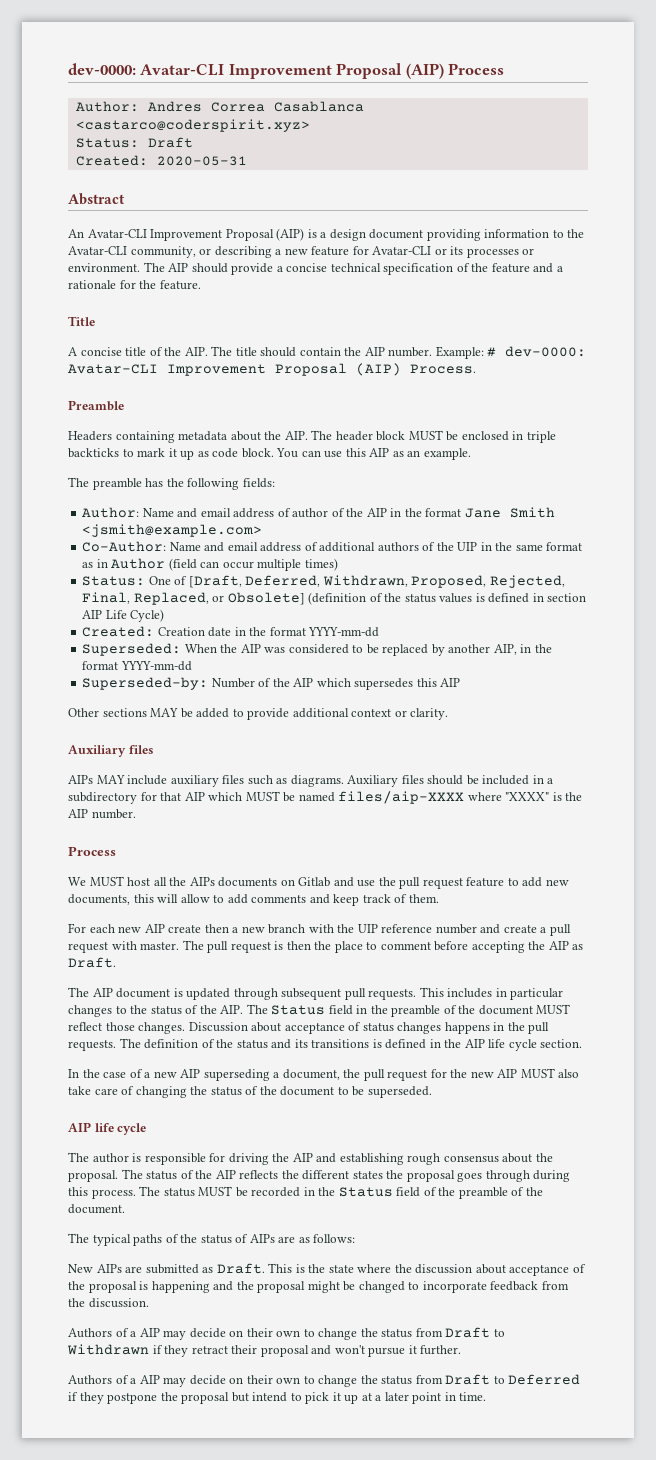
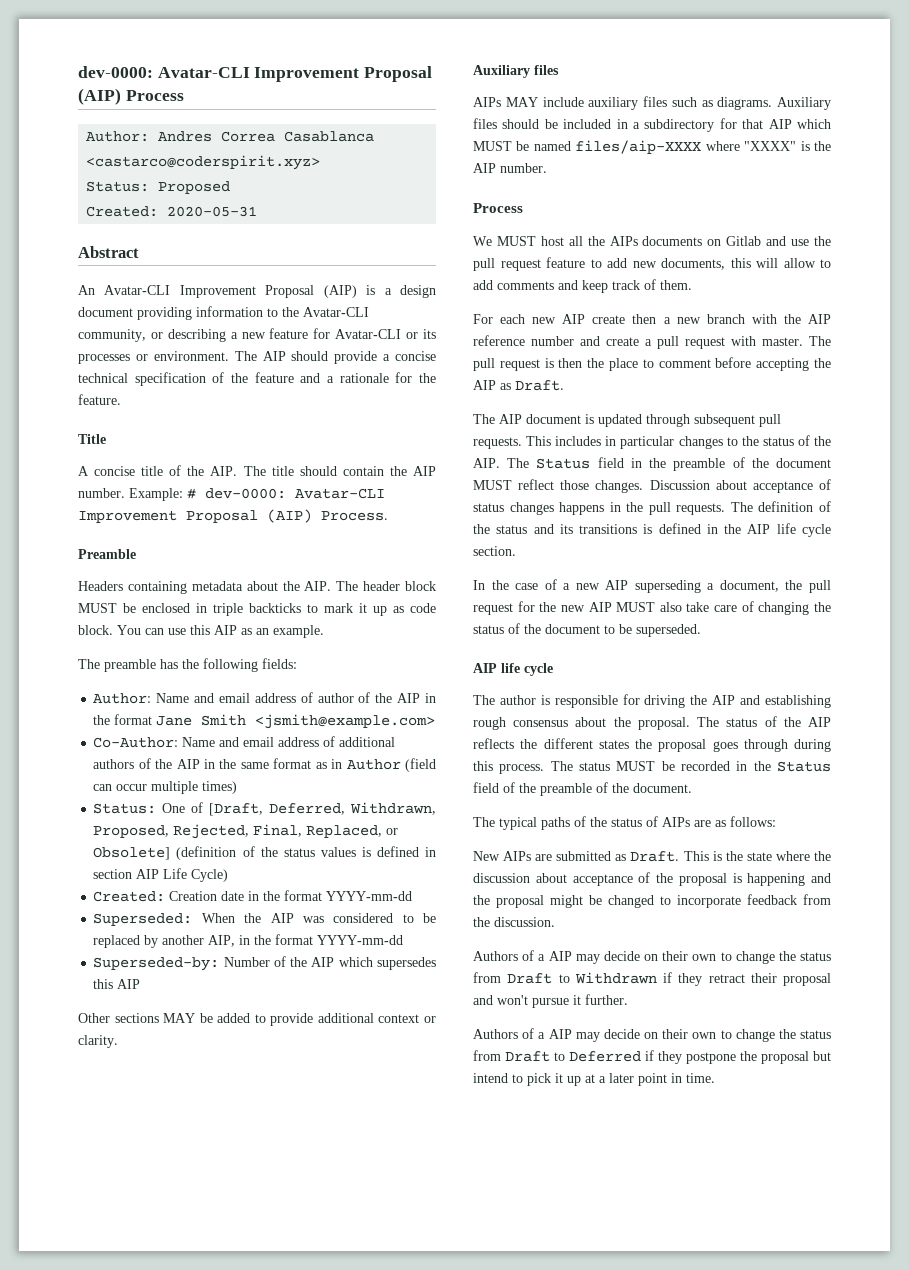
- Status: Draft
+ Status: Proposed
- Co-Author: Name and email address of additional authors of the UIP in the same format as in Author (field can occur multiple times)
+ Co-Author: Name and email address of additional authors of the AIP in the same format as in Author (field can occur multiple times)
- For each new AIP create then a new branch with the UIP reference number and create a pull request with master.
+ For each new AIP create then a new branch with the AIP reference number and create a pull request with master.

